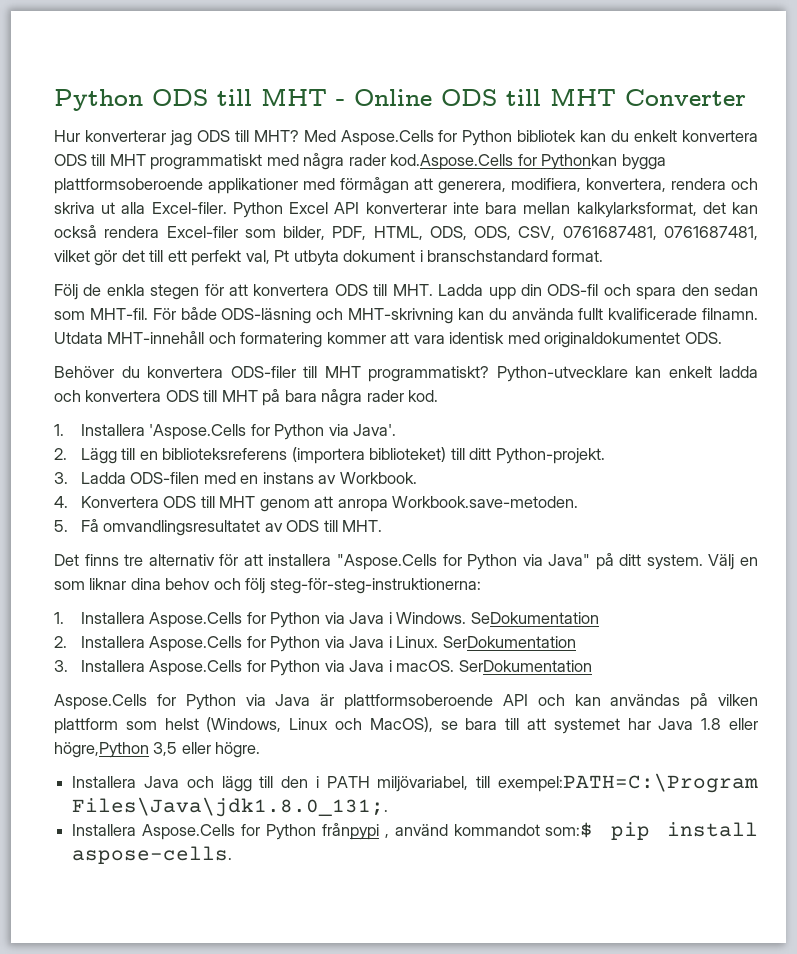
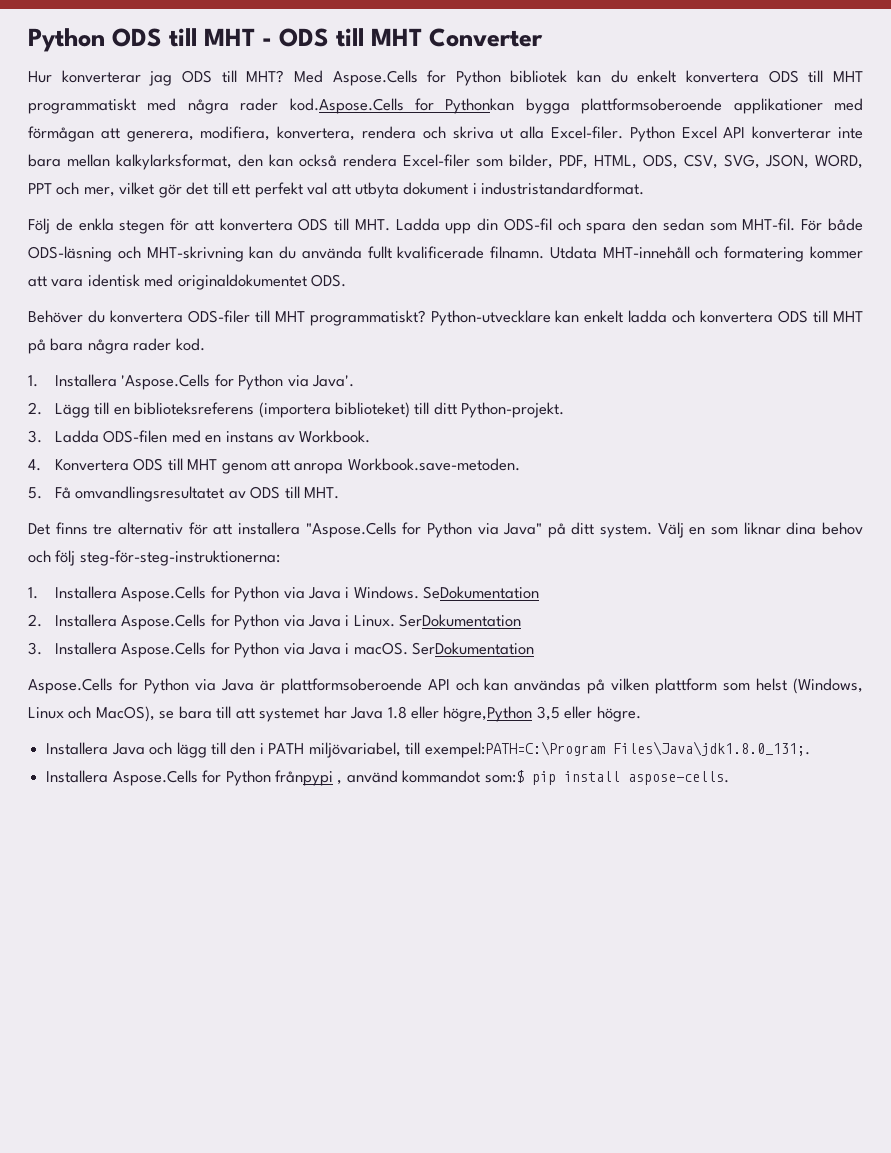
- Python ODS till MHT - Online ODS till MHT Converter
+ Python ODS till MHT - ODS till MHT Converter
- Python Excel API konverterar inte bara mellan kalkylarksformat, det kan också rendera Excel-filer som bilder, PDF, HTML, ODS, ODS, CSV, 0761687481, 0761687481, vilket gör det till ett perfekt val, Pt utbyta dokument i branschstandard format.
+ Python Excel API konverterar inte bara mellan kalkylarksformat, den kan också rendera Excel-filer som bilder, PDF, HTML, ODS, CSV, SVG, JSON, WORD, PPT och mer, vilket gör det till ett perfekt val att utbyta dokument i industristandardformat.

